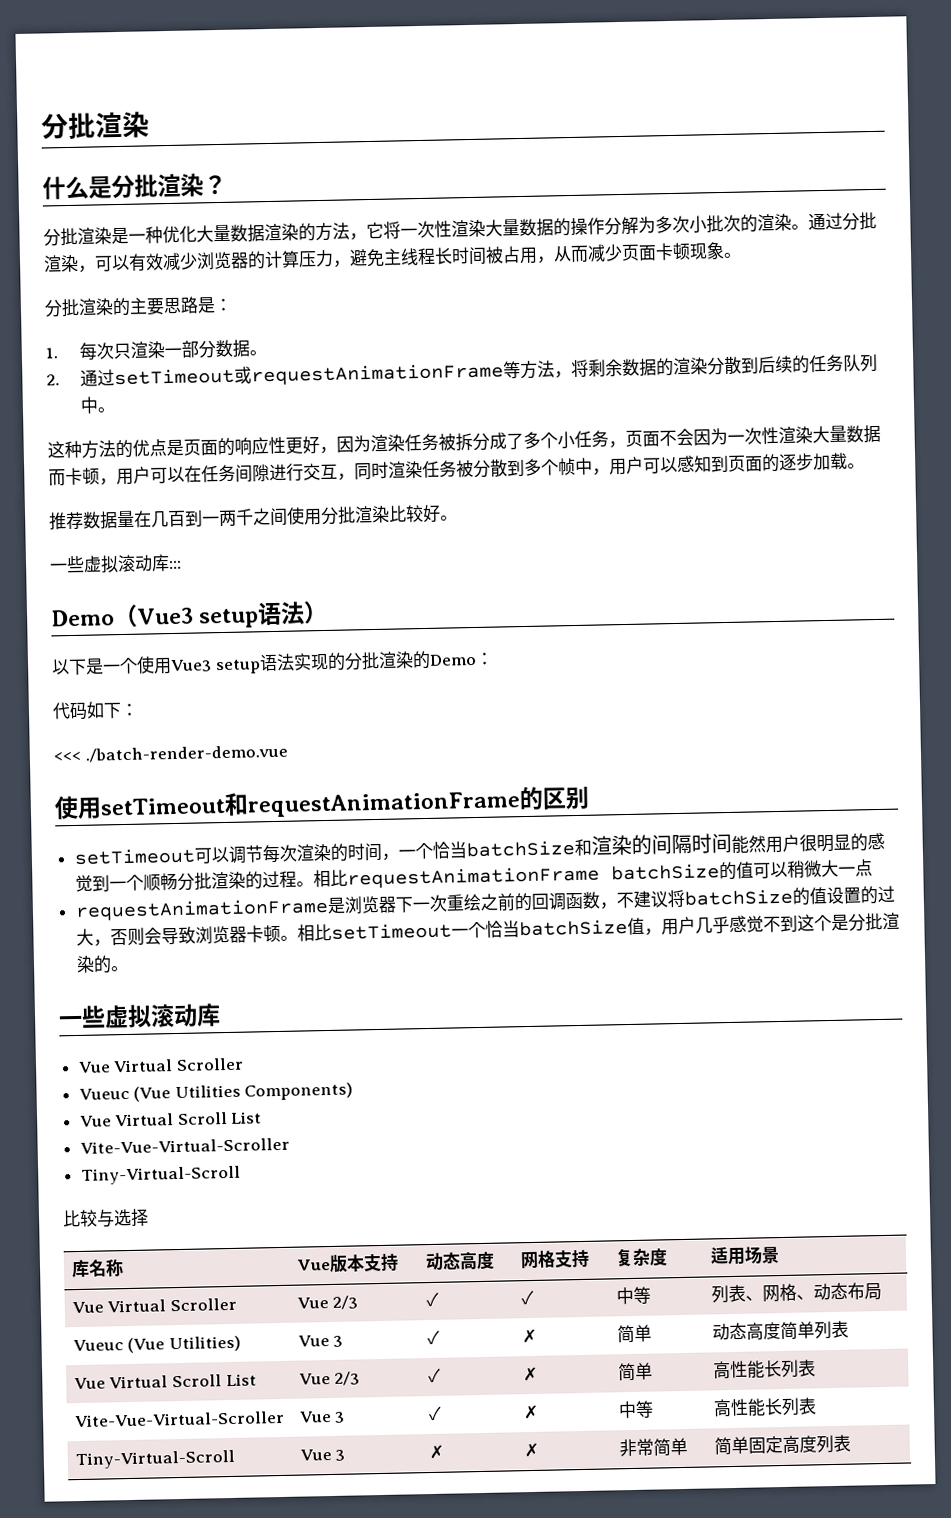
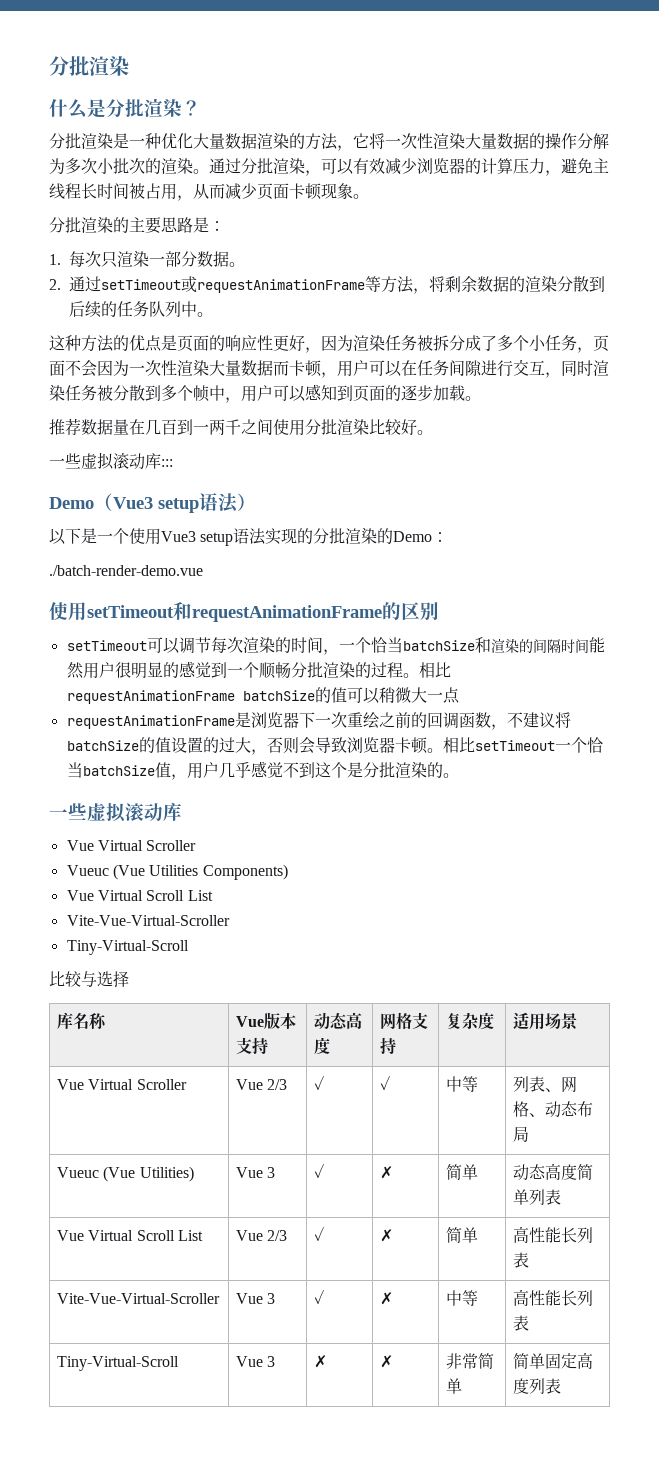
- 代码如下：
- <<< ./batch-render-demo.vue
+ ./batch-render-demo.vue

